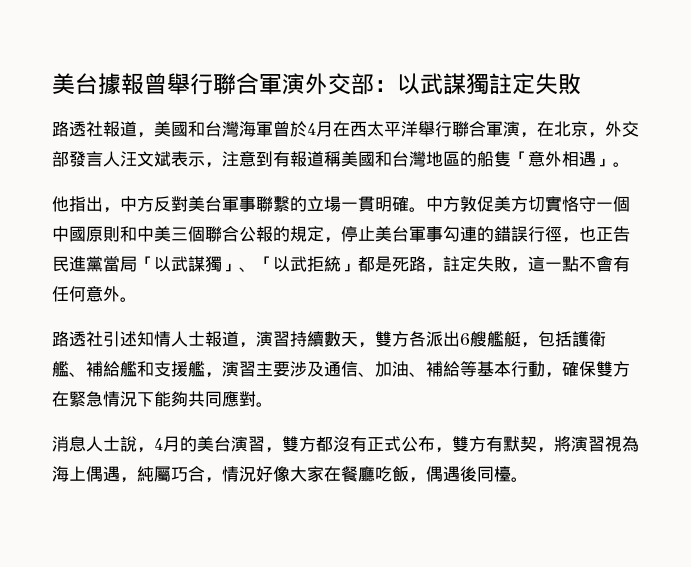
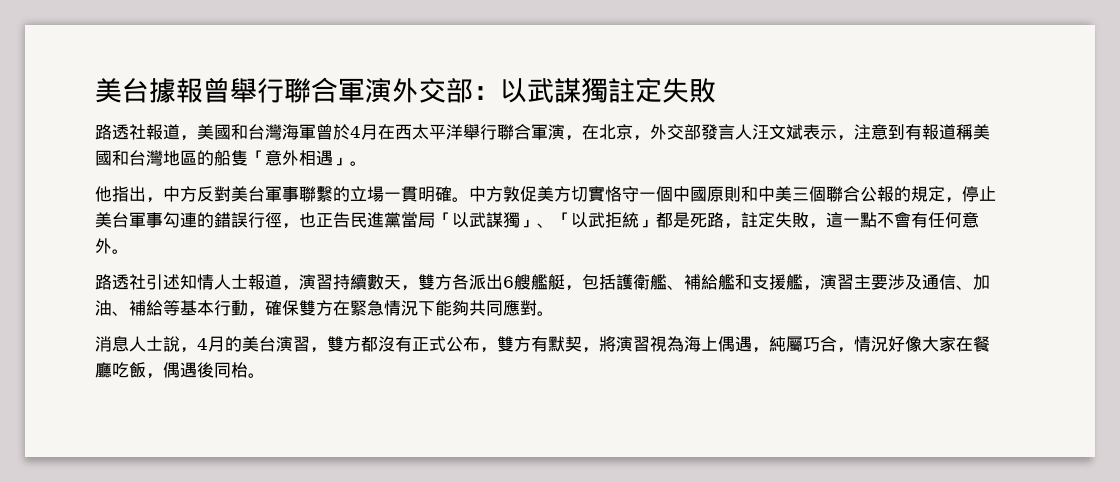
- 消息人士說，4月的美台演習，雙方都沒有正式公布，雙方有默契，將演習視為海上偶遇，純屬巧合，情況好像大家在餐廳吃飯，偶遇後同檯。
+ 消息人士說，4月的美台演習，雙方都沒有正式公布，雙方有默契，將演習視為海上偶遇，純屬巧合，情況好像大家在餐廳吃飯，偶遇後同枱。

